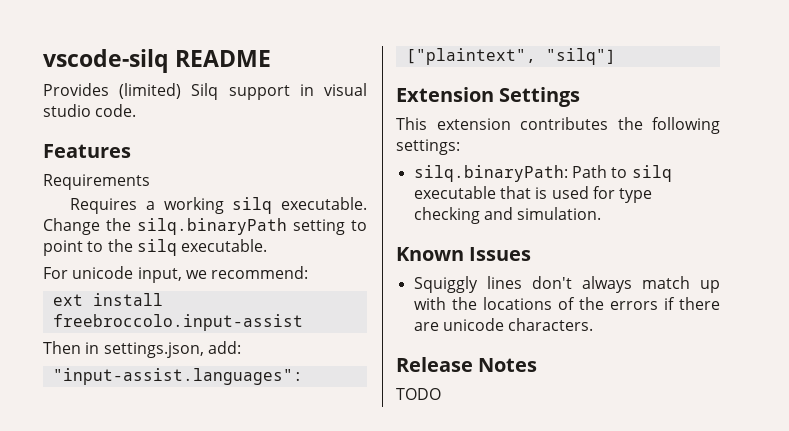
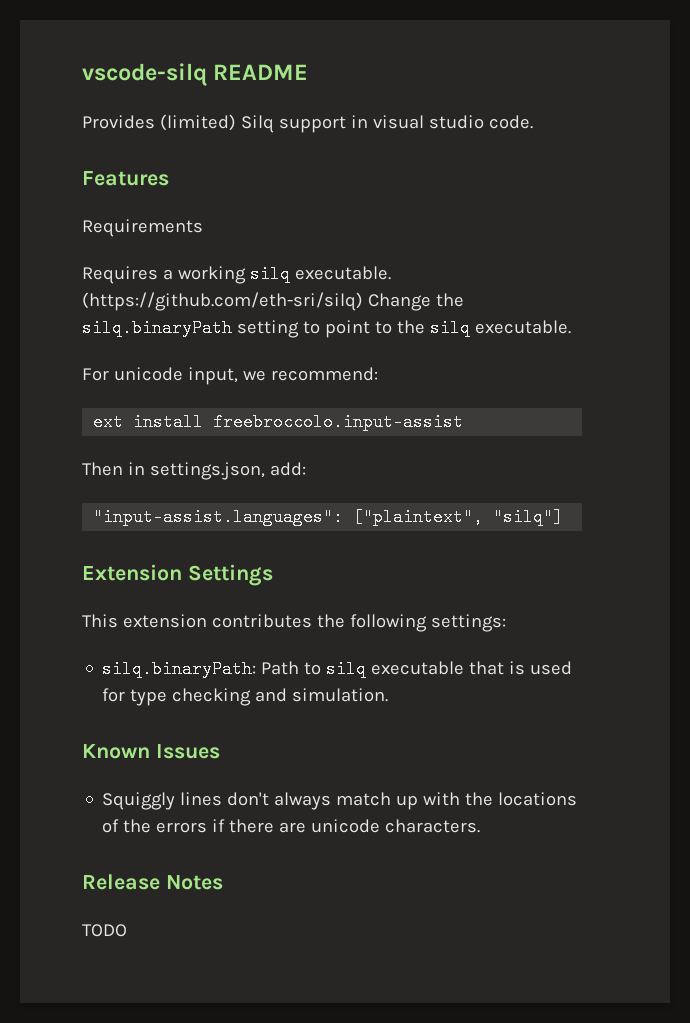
- Change the silq.binaryPath setting to point to the silq executable.
+ (https://github.com/eth-sri/silq) Change the silq.binaryPath setting to point to the silq executable.

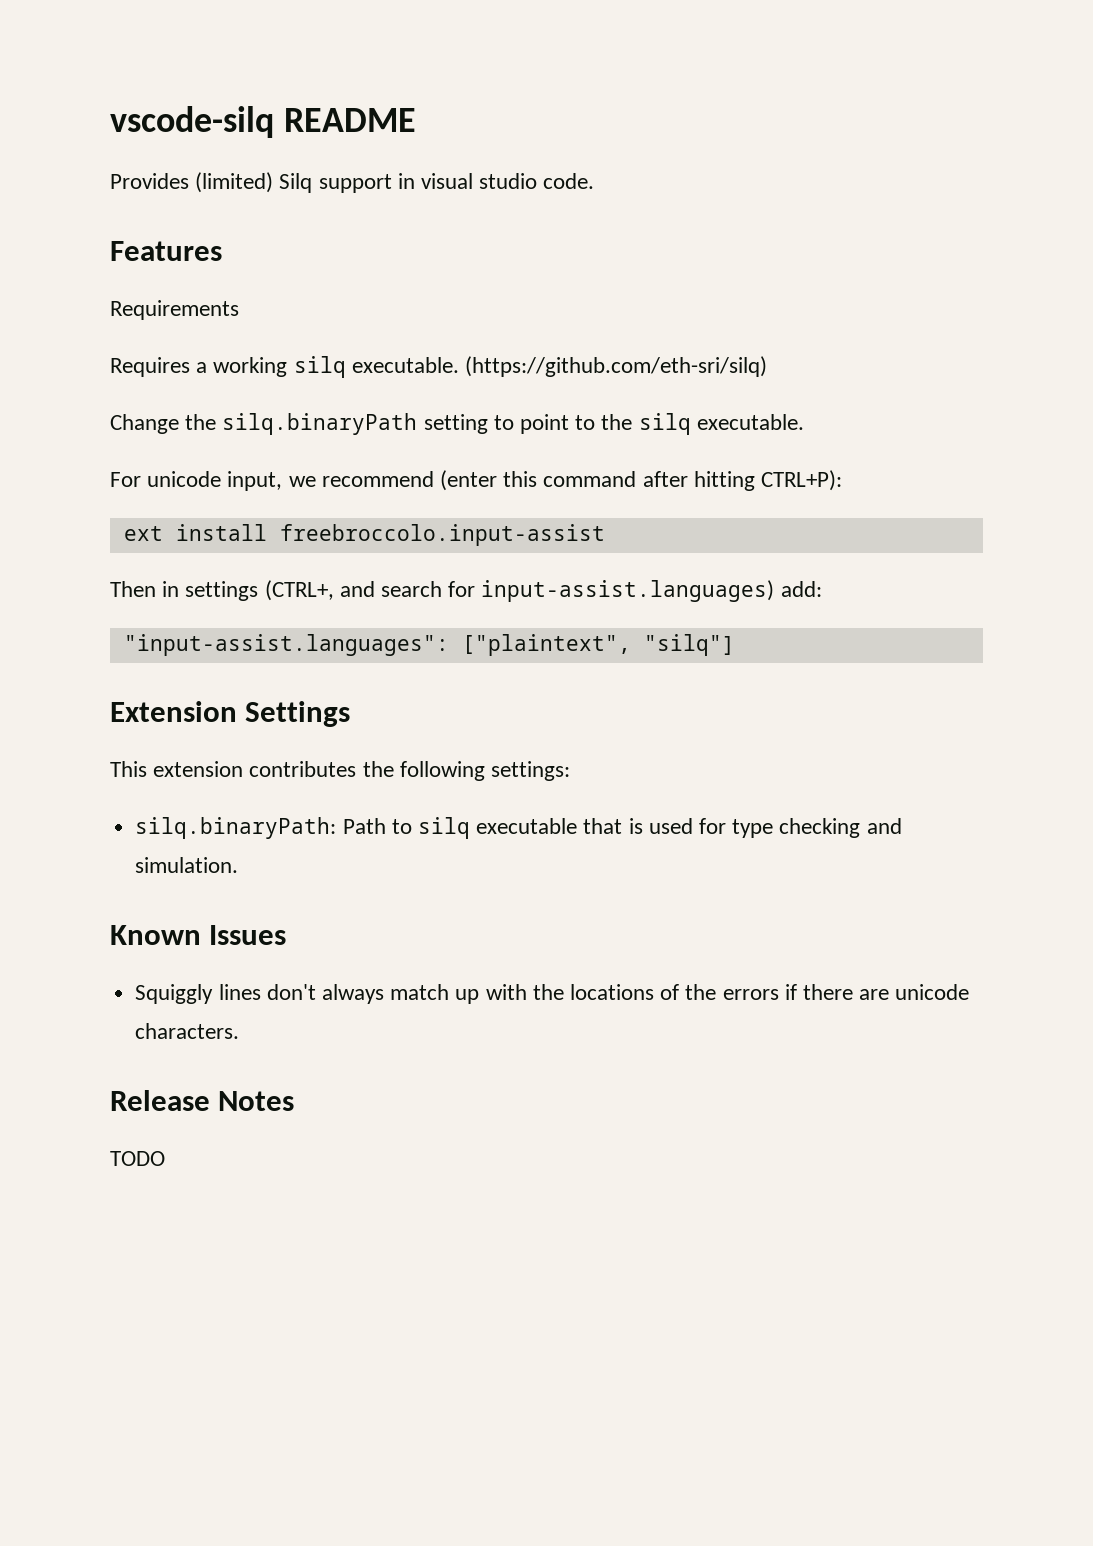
- (https://github.com/eth-sri/silq) Change the silq.binaryPath setting to point to the silq executable.
+ (https://github.com/eth-sri/silq)
+ Change the silq.binaryPath setting to point to the silq executable.
- For unicode input, we recommend:
+ For unicode input, we recommend (enter this command after hitting CTRL+P):
- Then in settings.json, add:
+ Then in settings (CTRL+, and search for input-assist.languages) add:

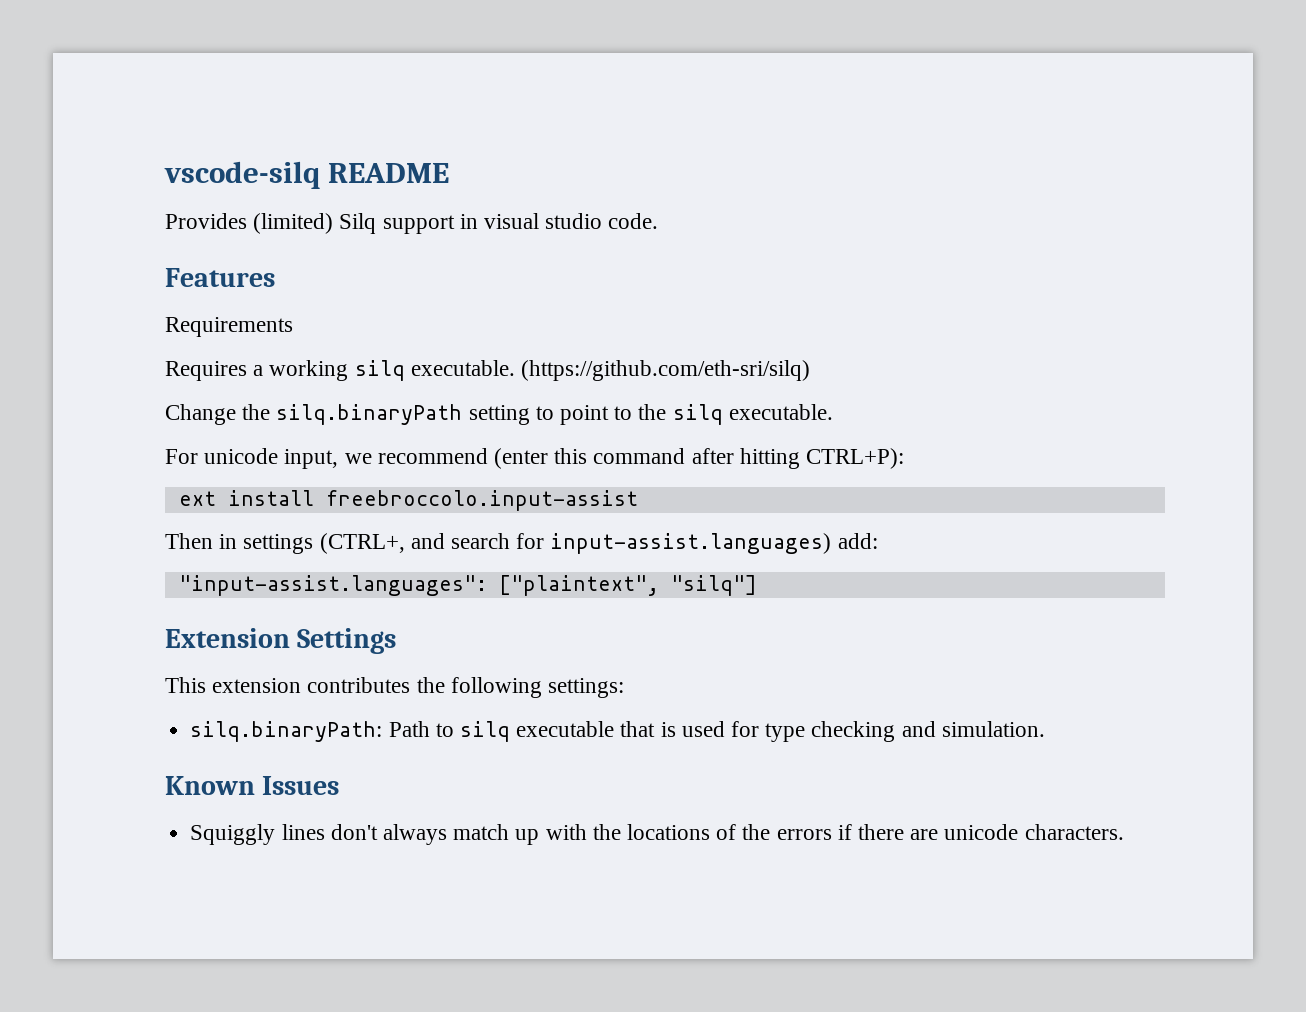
- Release Notes
- TODO

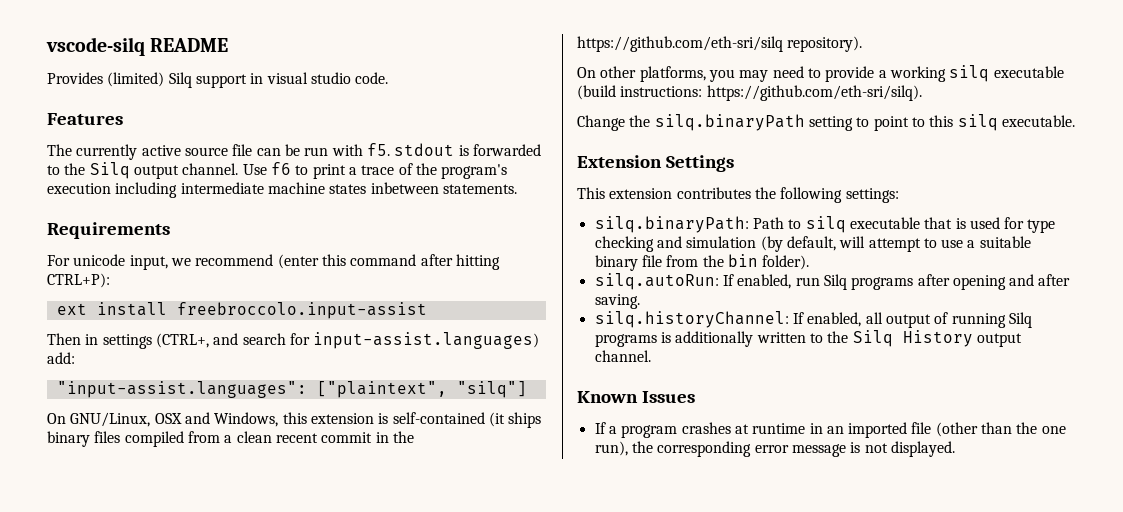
+ The currently active source file can be run with f5. stdout is forwarded to the Silq output channel. Use f6 to print a trace of the program's execution including intermediate machine states inbetween statements.
  Requirements
- Requires a working silq executable. (https://github.com/eth-sri/silq)
- Change the silq.binaryPath setting to point to the silq executable.
+ On GNU/Linux, OSX and Windows, this extension is self-contained (it ships binary files compiled from a clean recent commit in the https://github.com/eth-sri/silq repository).
+ On other platforms, you may need to provide a working silq executable (build instructions: https://github.com/eth-sri/silq).
+ Change the silq.binaryPath setting to point to this silq executable.
- silq.binaryPath: Path to silq executable that is used for type checking and simulation.
+ silq.binaryPath: Path to silq executable that is used for type checking and simulation (by default, will attempt to use a suitable binary file from the bin folder).
+ silq.autoRun: If enabled, run Silq programs after opening and after saving.
+ silq.historyChannel: If enabled, all output of running Silq programs is additionally written to the Silq History output channel.
  Known Issues
- Squiggly lines don't always match up with the locations of the errors if there are unicode characters.
+ If a program crashes at runtime in an imported file (other than the one run), the corresponding error message is not displayed.

